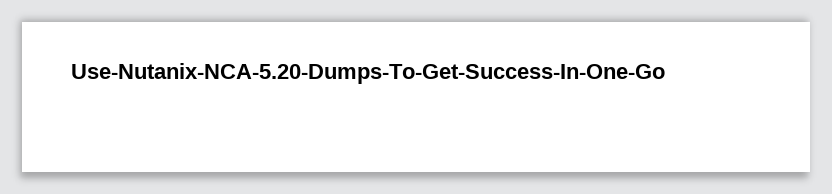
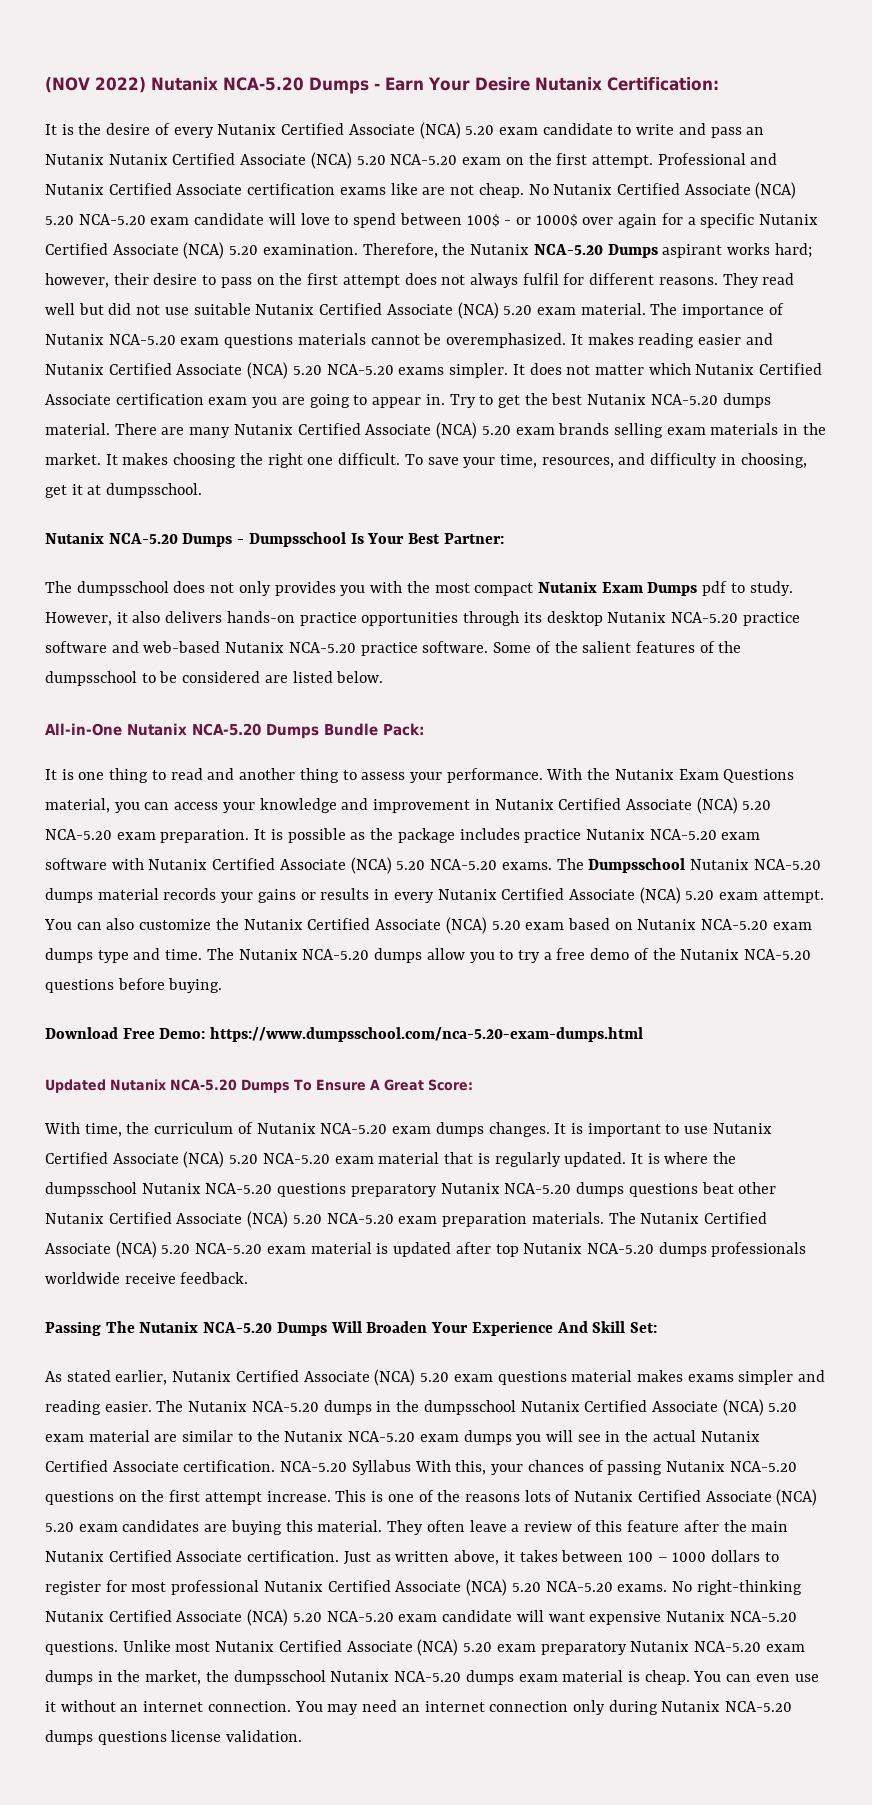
- Use-Nutanix-NCA-5.20-Dumps-To-Get-Success-In-One-Go
+ (NOV 2022) Nutanix NCA-5.20 Dumps - Earn Your Desire Nutanix Certification:
+ It is the desire of every Nutanix Certified Associate (NCA) 5.20 exam candidate to write and pass an Nutanix Nutanix Certified Associate (NCA) 5.20 NCA-5.20 exam on the first attempt. Professional and Nutanix Certified Associate certification exams like are not cheap. No Nutanix Certified Associate (NCA) 5.20 NCA-5.20 exam candidate will love to spend between 100$ - or 1000$ over again for a specific Nutanix Certified Associate (NCA) 5.20 examination. Therefore, the Nutanix NCA-5.20 Dumps aspirant works hard; however, their desire to pass on the first attempt does not always fulfil for different reasons. They read well but did not use suitable Nutanix Certified Associate (NCA) 5.20 exam material. The importance of Nutanix NCA-5.20 exam questions materials cannot be overemphasized. It makes reading easier and Nutanix Certified Associate (NCA) 5.20 NCA-5.20 exams simpler. It does not matter which Nutanix Certified Associate certification exam you are going to appear in. Try to get the best Nutanix NCA-5.20 dumps material. There are many Nutanix Certified Associate (NCA) 5.20 exam brands selling exam materials in the market. It makes choosing the right one difficult. To save your time, resources, and difficulty in choosing, get it at dumpsschool.
+ Nutanix NCA-5.20 Dumps - Dumpsschool Is Your Best Partner:
+ The dumpsschool does not only provides you with the most compact Nutanix Exam Dumps pdf to study. However, it also delivers hands-on practice opportunities through its desktop Nutanix NCA-5.20 practice software and web-based Nutanix NCA-5.20 practice software. Some of the salient features of the dumpsschool to be considered are listed below.
+ All-in-One Nutanix NCA-5.20 Dumps Bundle Pack:
+ It is one thing to read and another thing to assess your performance. With the Nutanix Exam Questions material, you can access your knowledge and improvement in Nutanix Certified Associate (NCA) 5.20 NCA-5.20 exam preparation. It is possible as the package includes practice Nutanix NCA-5.20 exam software with Nutanix Certified Associate (NCA) 5.20 NCA-5.20 exams. The Dumpsschool Nutanix NCA-5.20 dumps material records your gains or results in every Nutanix Certified Associate (NCA) 5.20 exam attempt. You can also customize the Nutanix Certified Associate (NCA) 5.20 exam based on Nutanix NCA-5.20 exam dumps type and time. The Nutanix NCA-5.20 dumps allow you to try a free demo of the Nutanix NCA-5.20 questions before buying.
+ Download Free Demo: https://www.dumpsschool.com/nca-5.20-exam-dumps.html
+ Updated Nutanix NCA-5.20 Dumps To Ensure A Great Score:
+ With time, the curriculum of Nutanix NCA-5.20 exam dumps changes. It is important to use Nutanix Certified Associate (NCA) 5.20 NCA-5.20 exam material that is regularly updated. It is where the dumpsschool Nutanix NCA-5.20 questions preparatory Nutanix NCA-5.20 dumps questions beat other Nutanix Certified Associate (NCA) 5.20 NCA-5.20 exam preparation materials. The Nutanix Certified Associate (NCA) 5.20 NCA-5.20 exam material is updated after top Nutanix NCA-5.20 dumps professionals worldwide receive feedback.
+ Passing The Nutanix NCA-5.20 Dumps Will Broaden Your Experience And Skill Set:
+ As stated earlier, Nutanix Certified Associate (NCA) 5.20 exam questions material makes exams simpler and reading easier. The Nutanix NCA-5.20 dumps in the dumpsschool Nutanix Certified Associate (NCA) 5.20 exam material are similar to the Nutanix NCA-5.20 exam dumps you will see in the actual Nutanix Certified Associate certification. NCA-5.20 Syllabus With this, your chances of passing Nutanix NCA-5.20 questions on the first attempt increase. This is one of the reasons lots of Nutanix Certified Associate (NCA) 5.20 exam candidates are buying this material. They often leave a review of this feature after the main Nutanix Certified Associate certification. Just as written above, it takes between 100 – 1000 dollars to register for most professional Nutanix Certified Associate (NCA) 5.20 NCA-5.20 exams. No right-thinking Nutanix Certified Associate (NCA) 5.20 NCA-5.20 exam candidate will want expensive Nutanix NCA-5.20 questions. Unlike most Nutanix Certified Associate (NCA) 5.20 exam preparatory Nutanix NCA-5.20 exam dumps in the market, the dumpsschool Nutanix NCA-5.20 dumps exam material is cheap. You can even use it without an internet connection. You may need an internet connection only during Nutanix NCA-5.20 dumps questions license validation.

